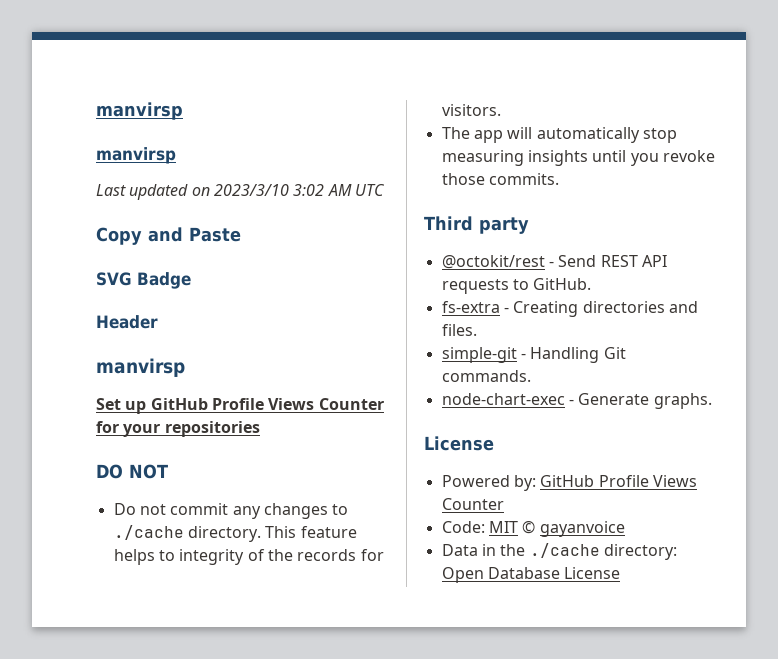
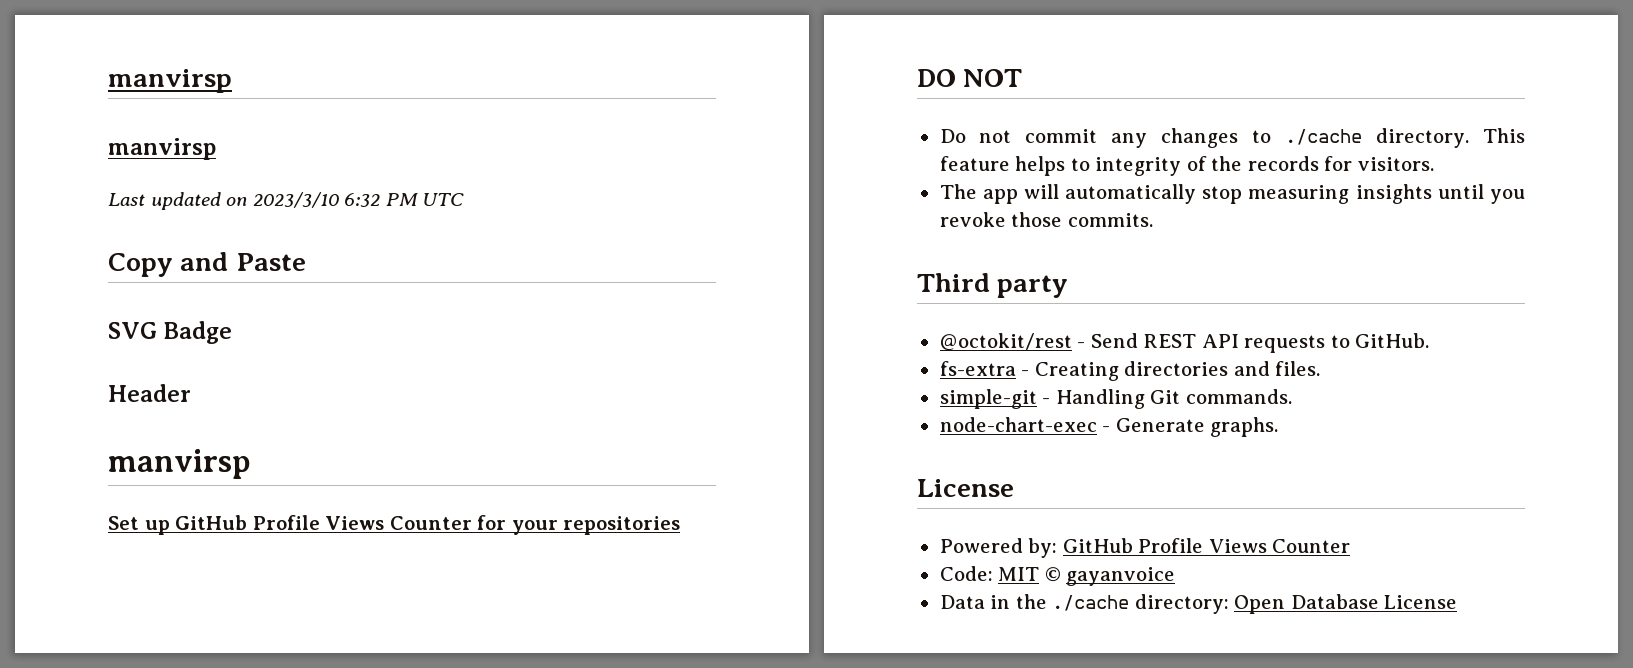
- Last updated on 2023/3/10 3:02 AM UTC
+ Last updated on 2023/3/10 6:32 PM UTC

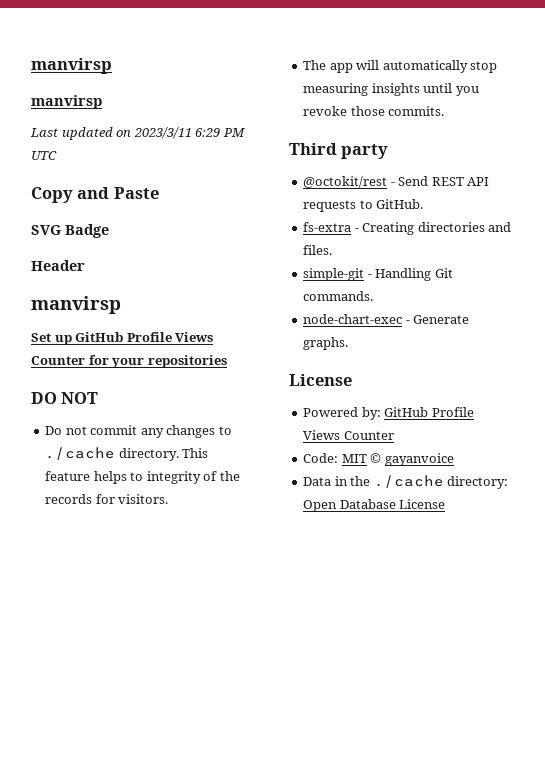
- Last updated on 2023/3/10 6:32 PM UTC
+ Last updated on 2023/3/11 6:29 PM UTC

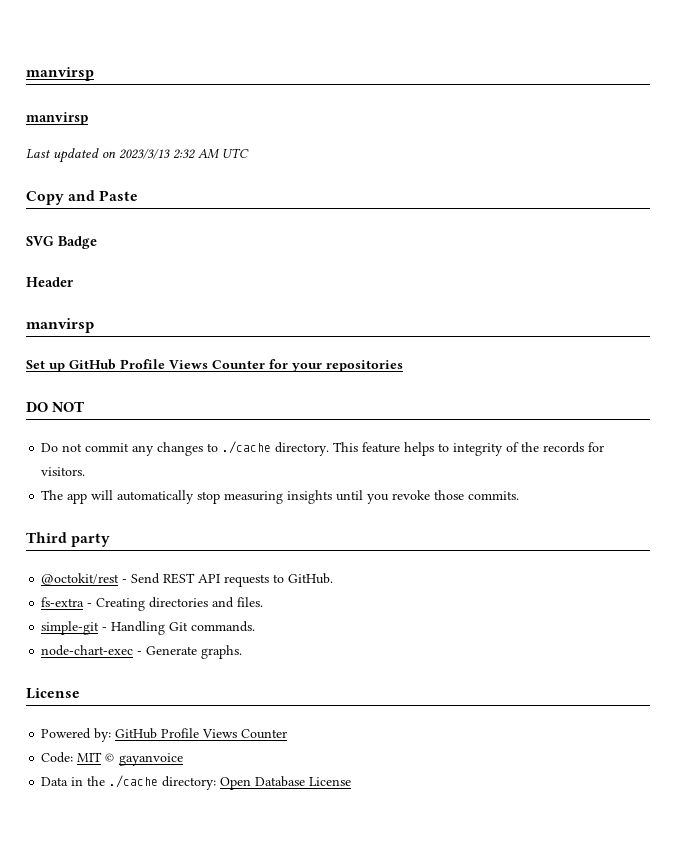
- Last updated on 2023/3/11 6:29 PM UTC
+ Last updated on 2023/3/13 2:32 AM UTC

